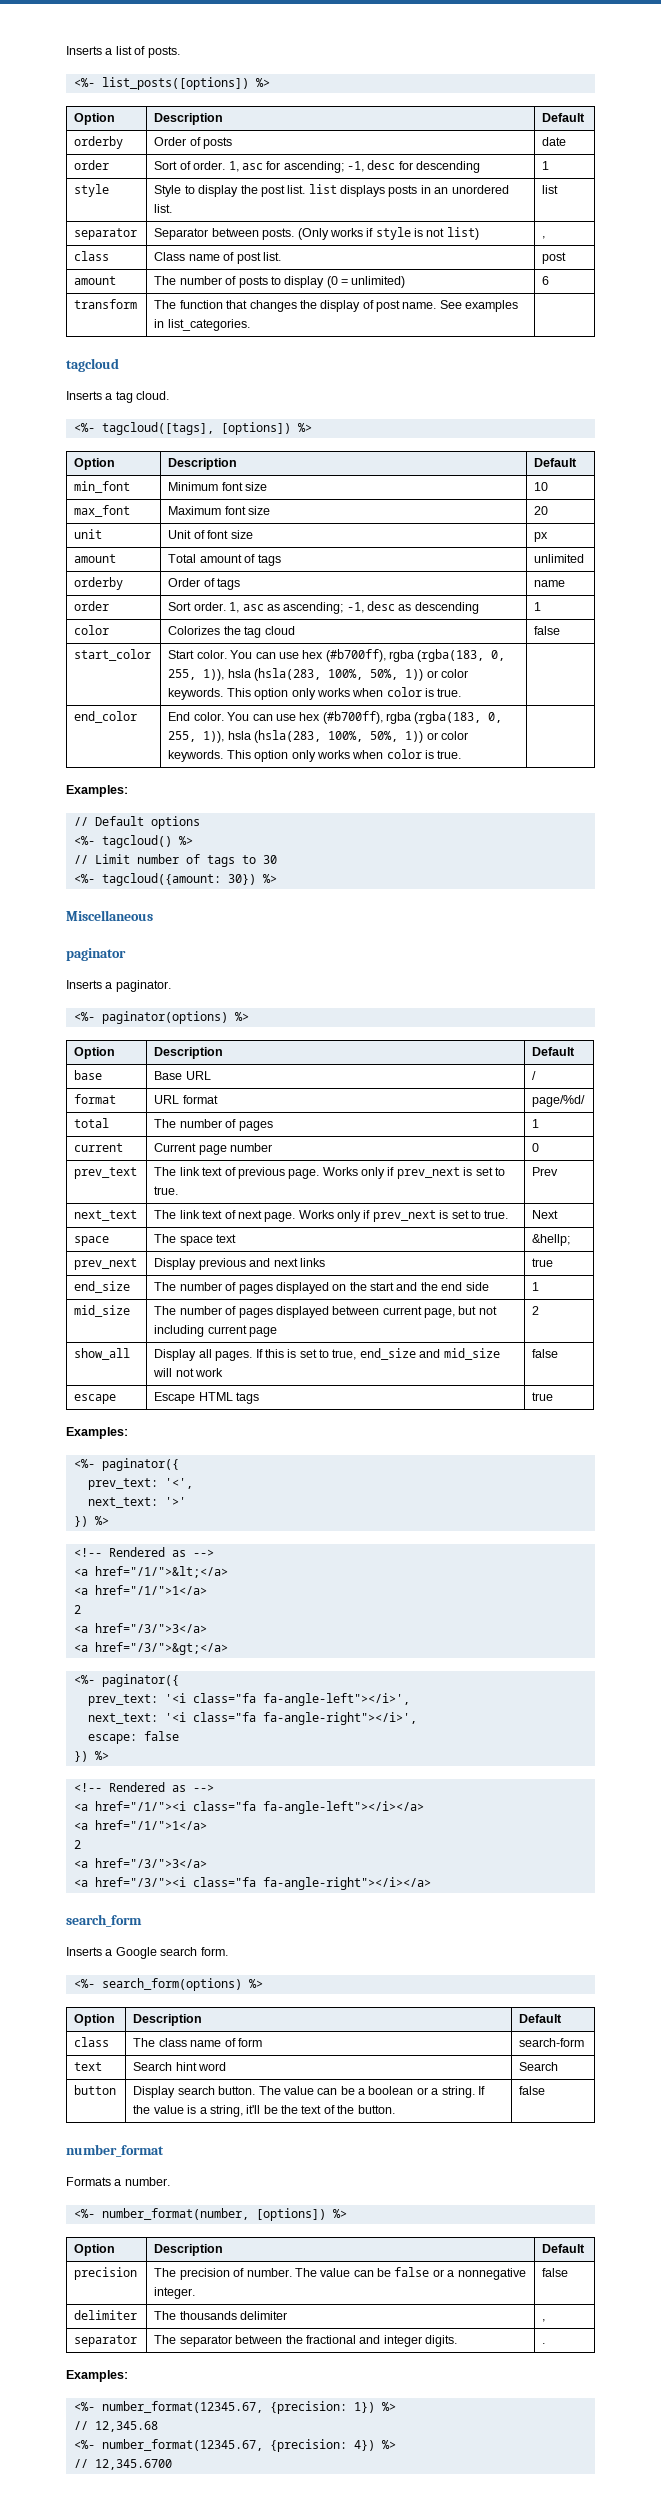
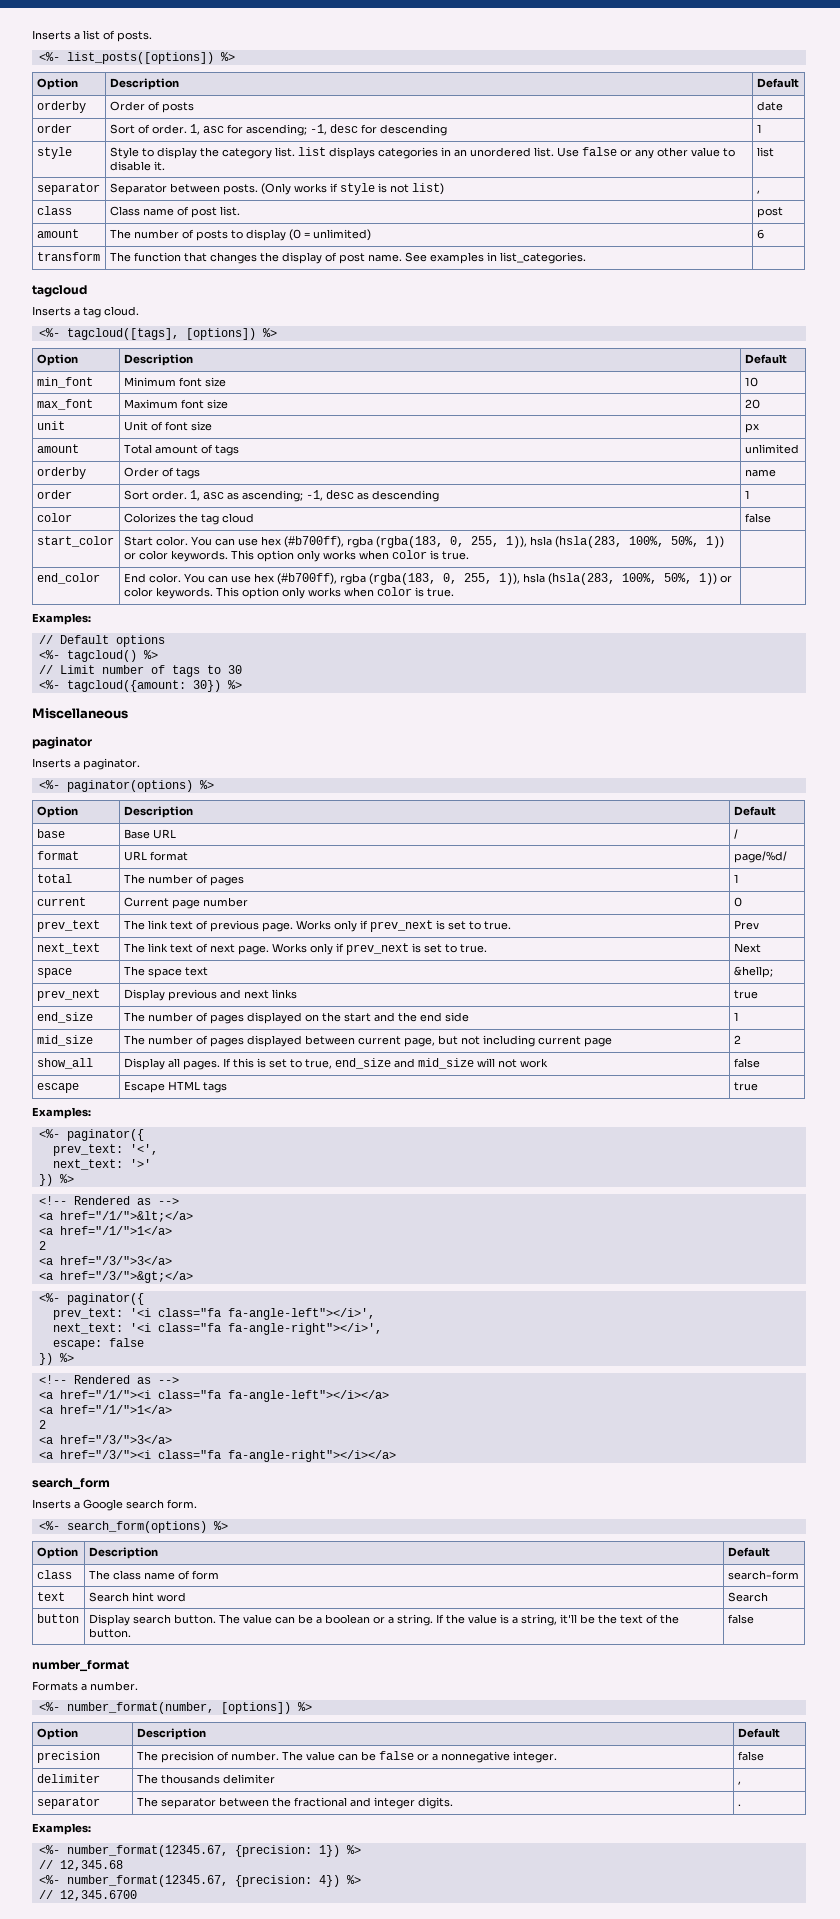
- style | Style to display the post list. list displays posts in an unordered list. | list
+ style | Style to display the category list. list displays categories in an unordered list. Use false or any other value to disable it. | list

